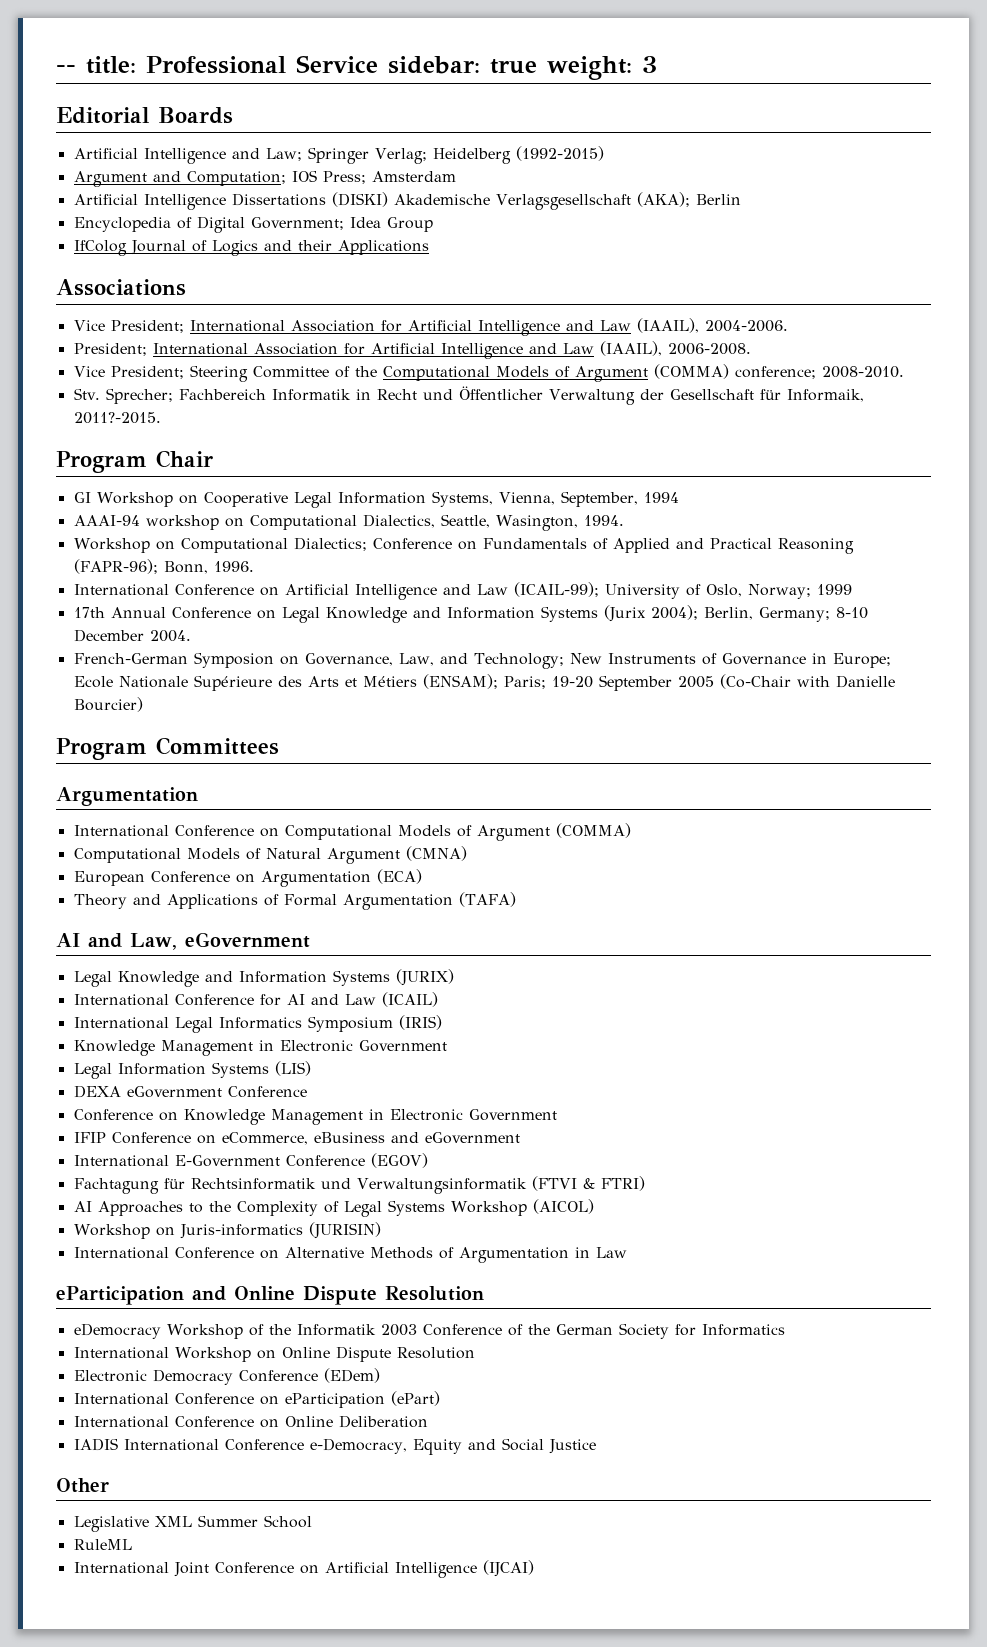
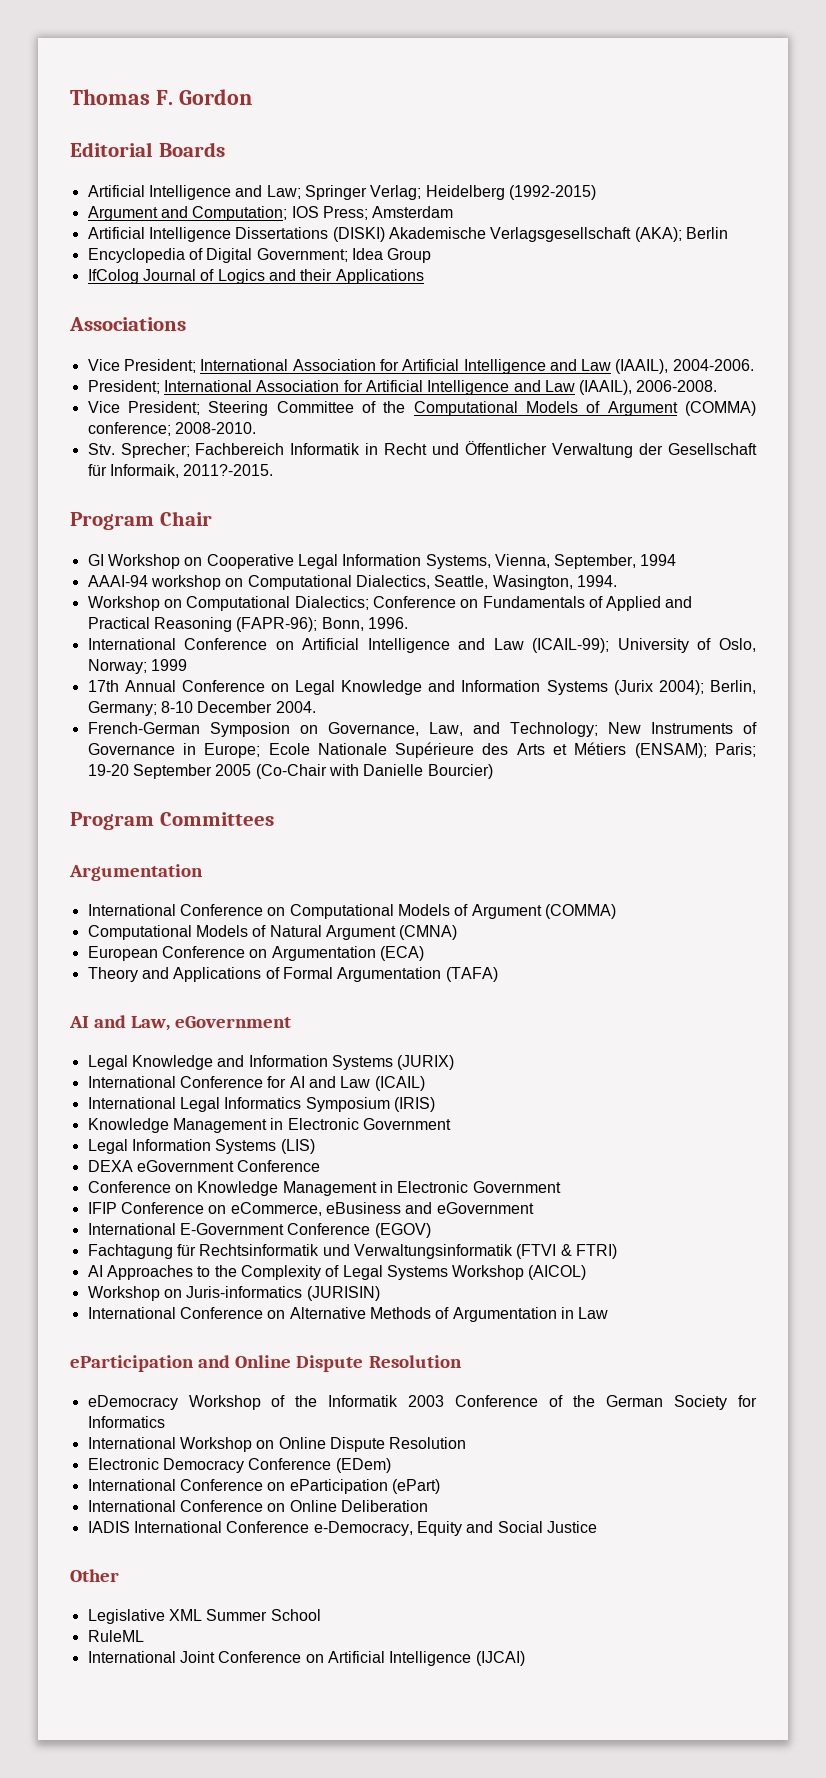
- -- title: Professional Service sidebar: true weight: 3
+ Thomas F. Gordon

